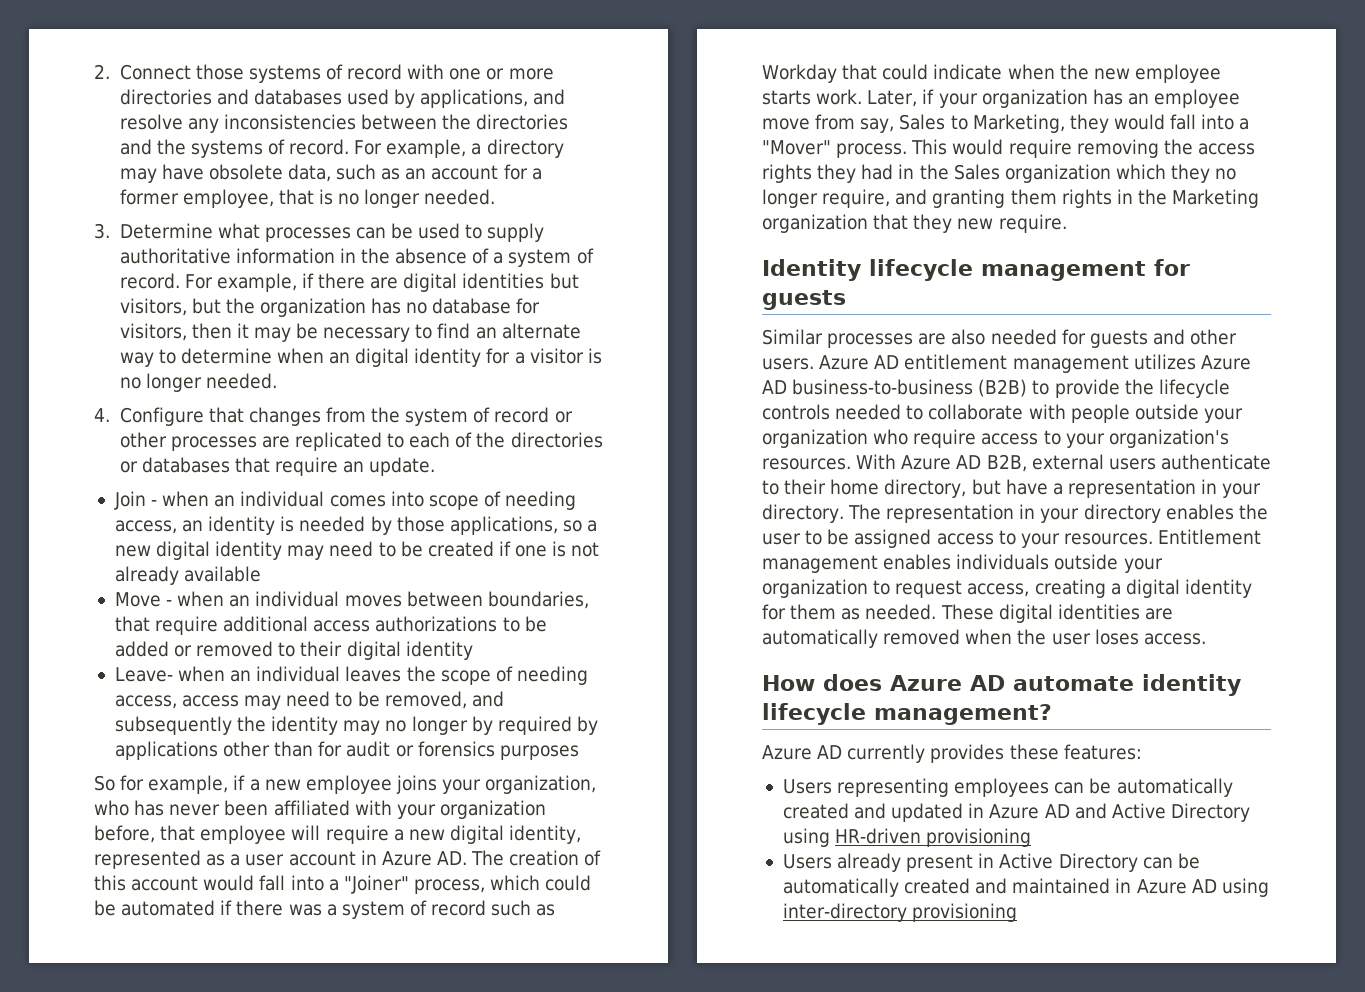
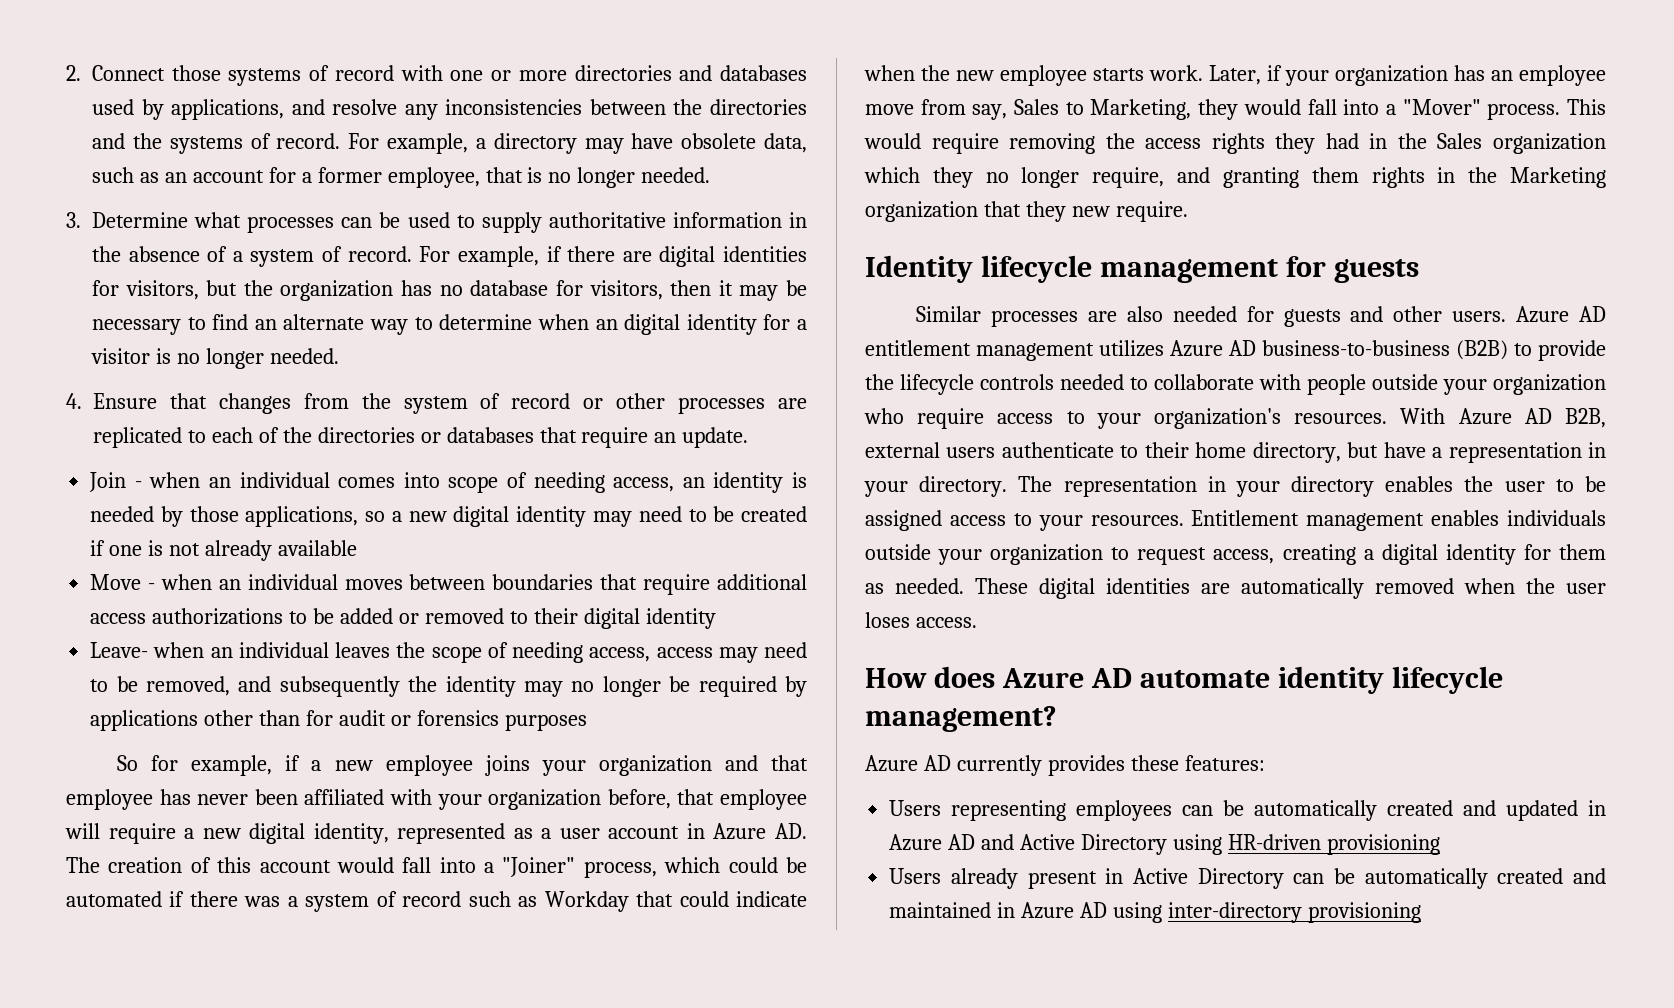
- For example, if there are digital identities but visitors, but the organization has no database for visitors, then it may be necessary to find an alternate way to determine when an digital identity for a visitor is no longer needed.
+ For example, if there are digital identities for visitors, but the organization has no database for visitors, then it may be necessary to find an alternate way to determine when an digital identity for a visitor is no longer needed.
- 4. Configure that changes from the system of record or other processes are replicated to each of the directories or databases that require an update.
+ 4. Ensure that changes from the system of record or other processes are replicated to each of the directories or databases that require an update.
- Move - when an individual moves between boundaries, that require additional access authorizations to be added or removed to their digital identity
+ Move - when an individual moves between boundaries that require additional access authorizations to be added or removed to their digital identity
- Leave- when an individual leaves the scope of needing access, access may need to be removed, and subsequently the identity may no longer by required by applications other than for audit or forensics purposes
+ Leave- when an individual leaves the scope of needing access, access may need to be removed, and subsequently the identity may no longer be required by applications other than for audit or forensics purposes
- So for example, if a new employee joins your organization, who has never been affiliated with your organization before, that employee will require a new digital identity, represented as a user account in Azure AD. The creation of this account would fall into a "Joiner" process, which could be automated if there was a system of record such as Workday that could indicate when the new employee starts work.
+ So for example, if a new employee joins your organization and that employee has never been affiliated with your organization before, that employee will require a new digital identity, represented as a user account in Azure AD. The creation of this account would fall into a "Joiner" process, which could be automated if there was a system of record such as Workday that could indicate when the new employee starts work.

